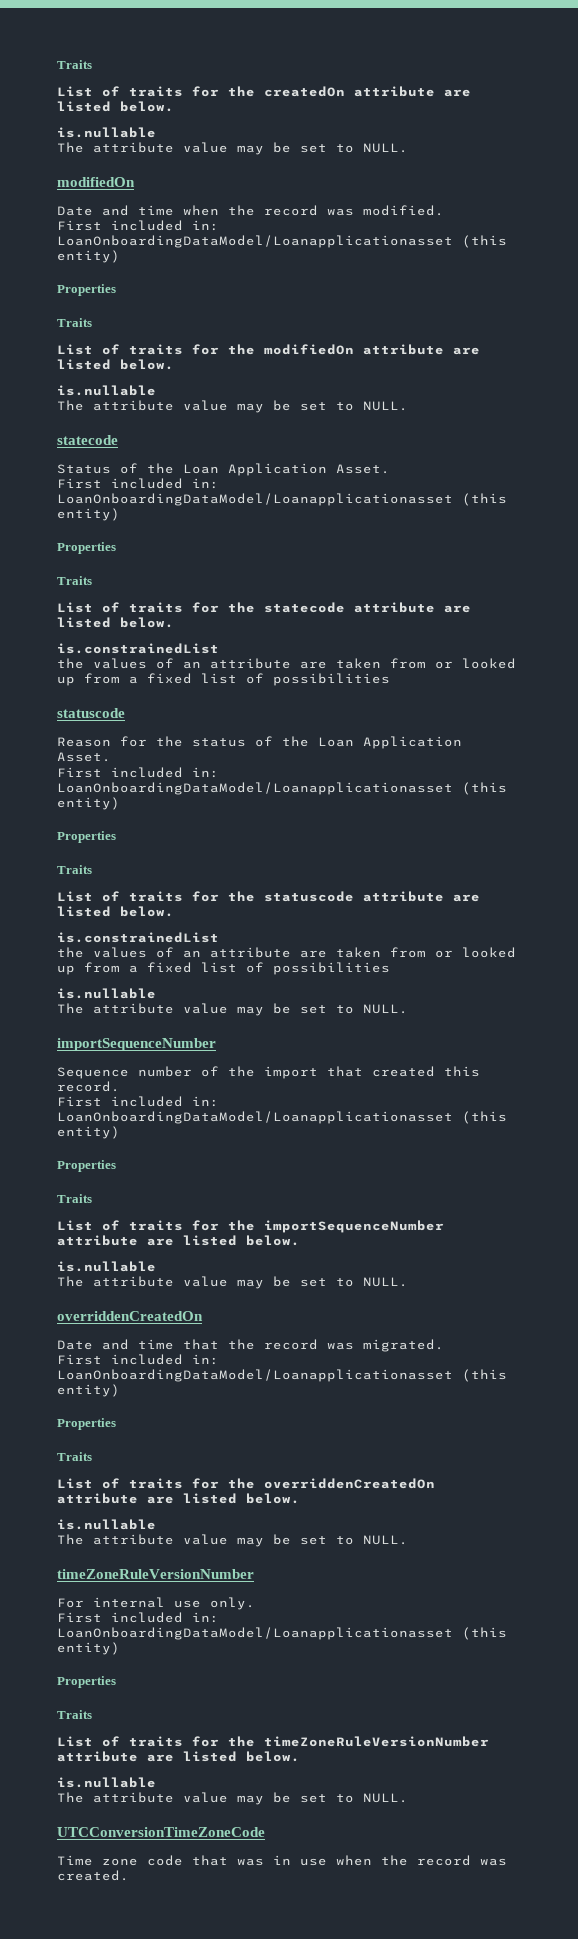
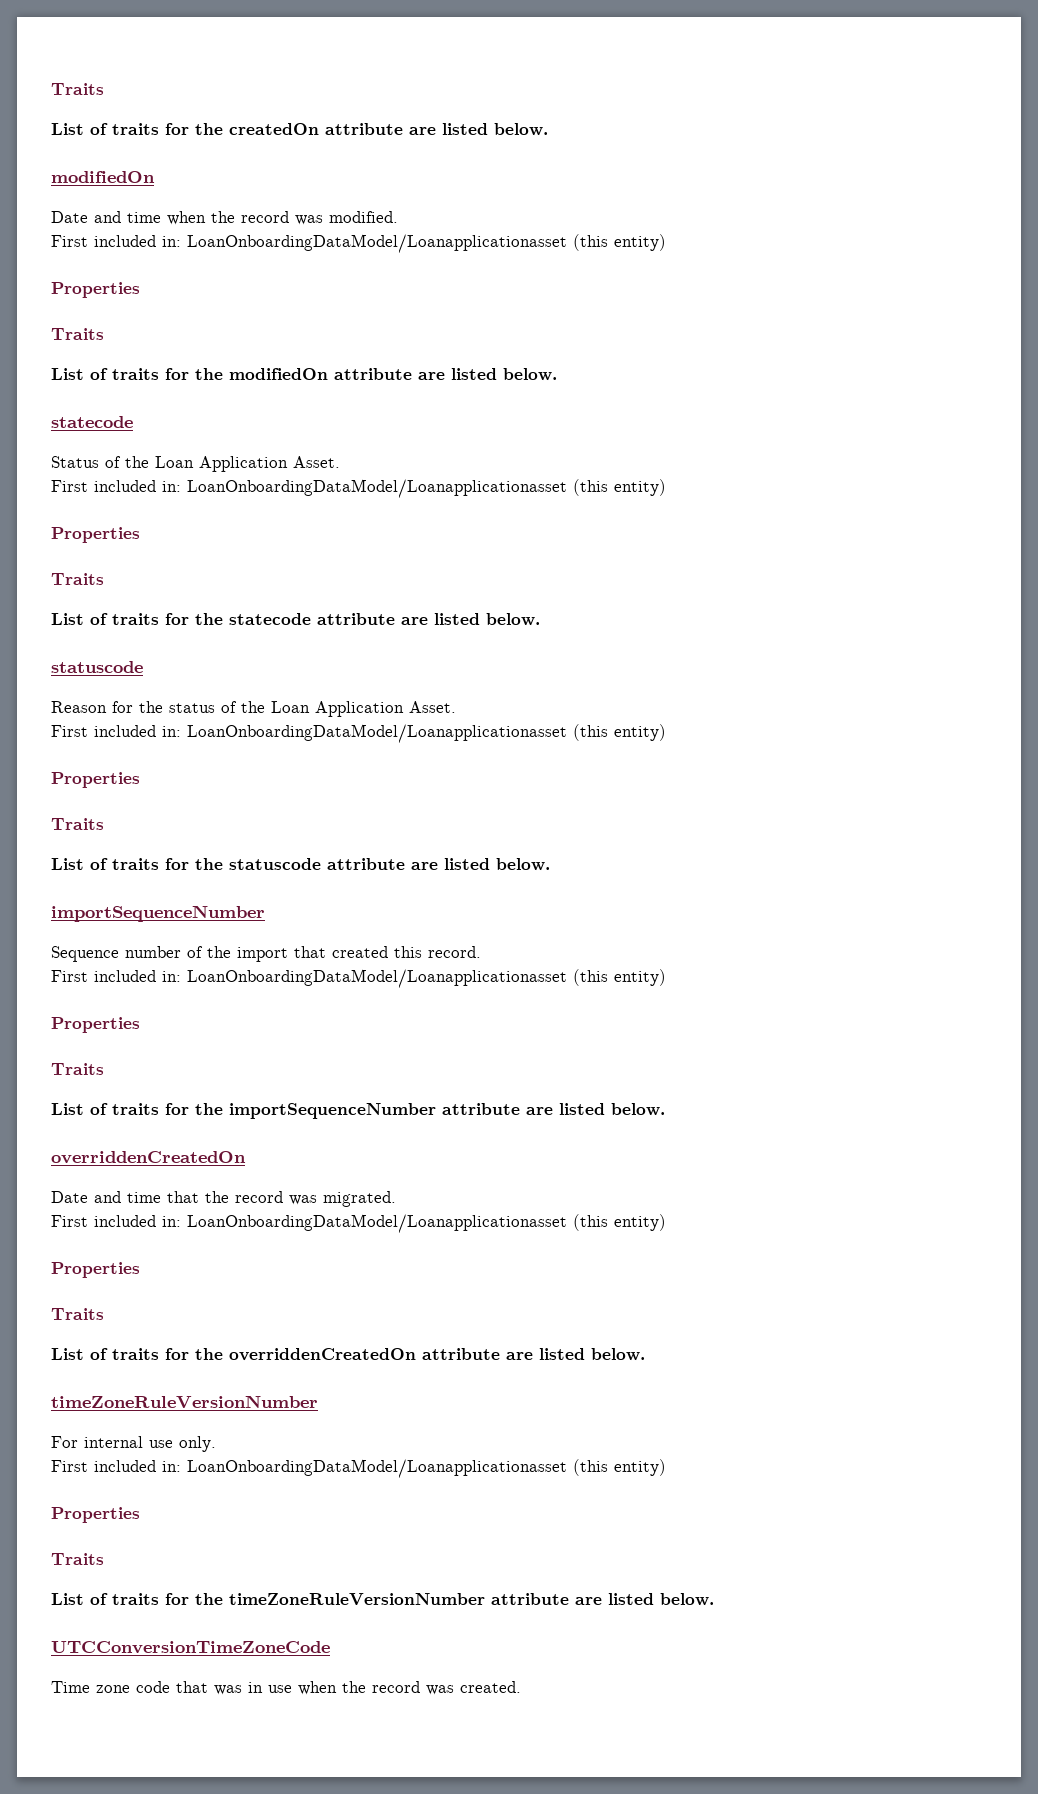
  List of traits for the createdOn attribute are listed below.
- is.nullable
- The attribute value may be set to NULL.
  List of traits for the modifiedOn attribute are listed below.
- is.nullable
- The attribute value may be set to NULL.
  List of traits for the statecode attribute are listed below.
- is.constrainedList
- the values of an attribute are taken from or looked up from a fixed list of possibilities
  List of traits for the statuscode attribute are listed below.
- is.constrainedList
- the values of an attribute are taken from or looked up from a fixed list of possibilities
- is.nullable
- The attribute value may be set to NULL.
  List of traits for the importSequenceNumber attribute are listed below.
- is.nullable
- The attribute value may be set to NULL.
  List of traits for the overriddenCreatedOn attribute are listed below.
- is.nullable
- The attribute value may be set to NULL.
  List of traits for the timeZoneRuleVersionNumber attribute are listed below.
- is.nullable
- The attribute value may be set to NULL.

